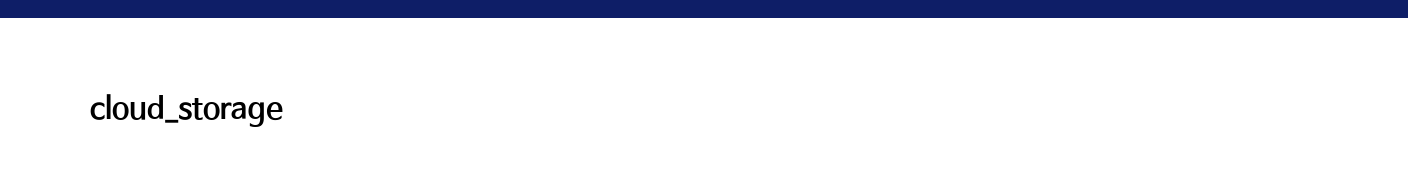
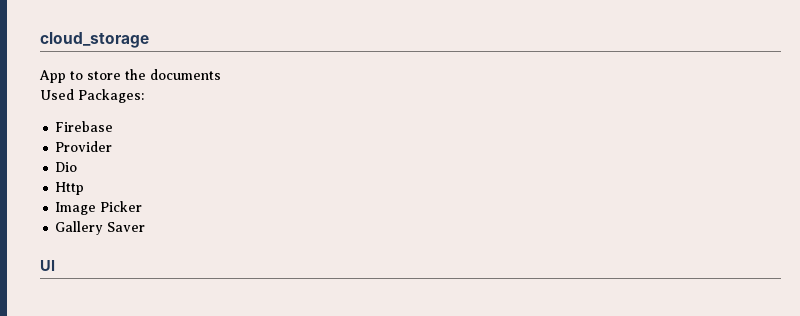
+ App to store the documents
+ Used Packages:
+ Firebase
+ Provider
+ Dio
+ Http
+ Image Picker
+ Gallery Saver
+ UI

